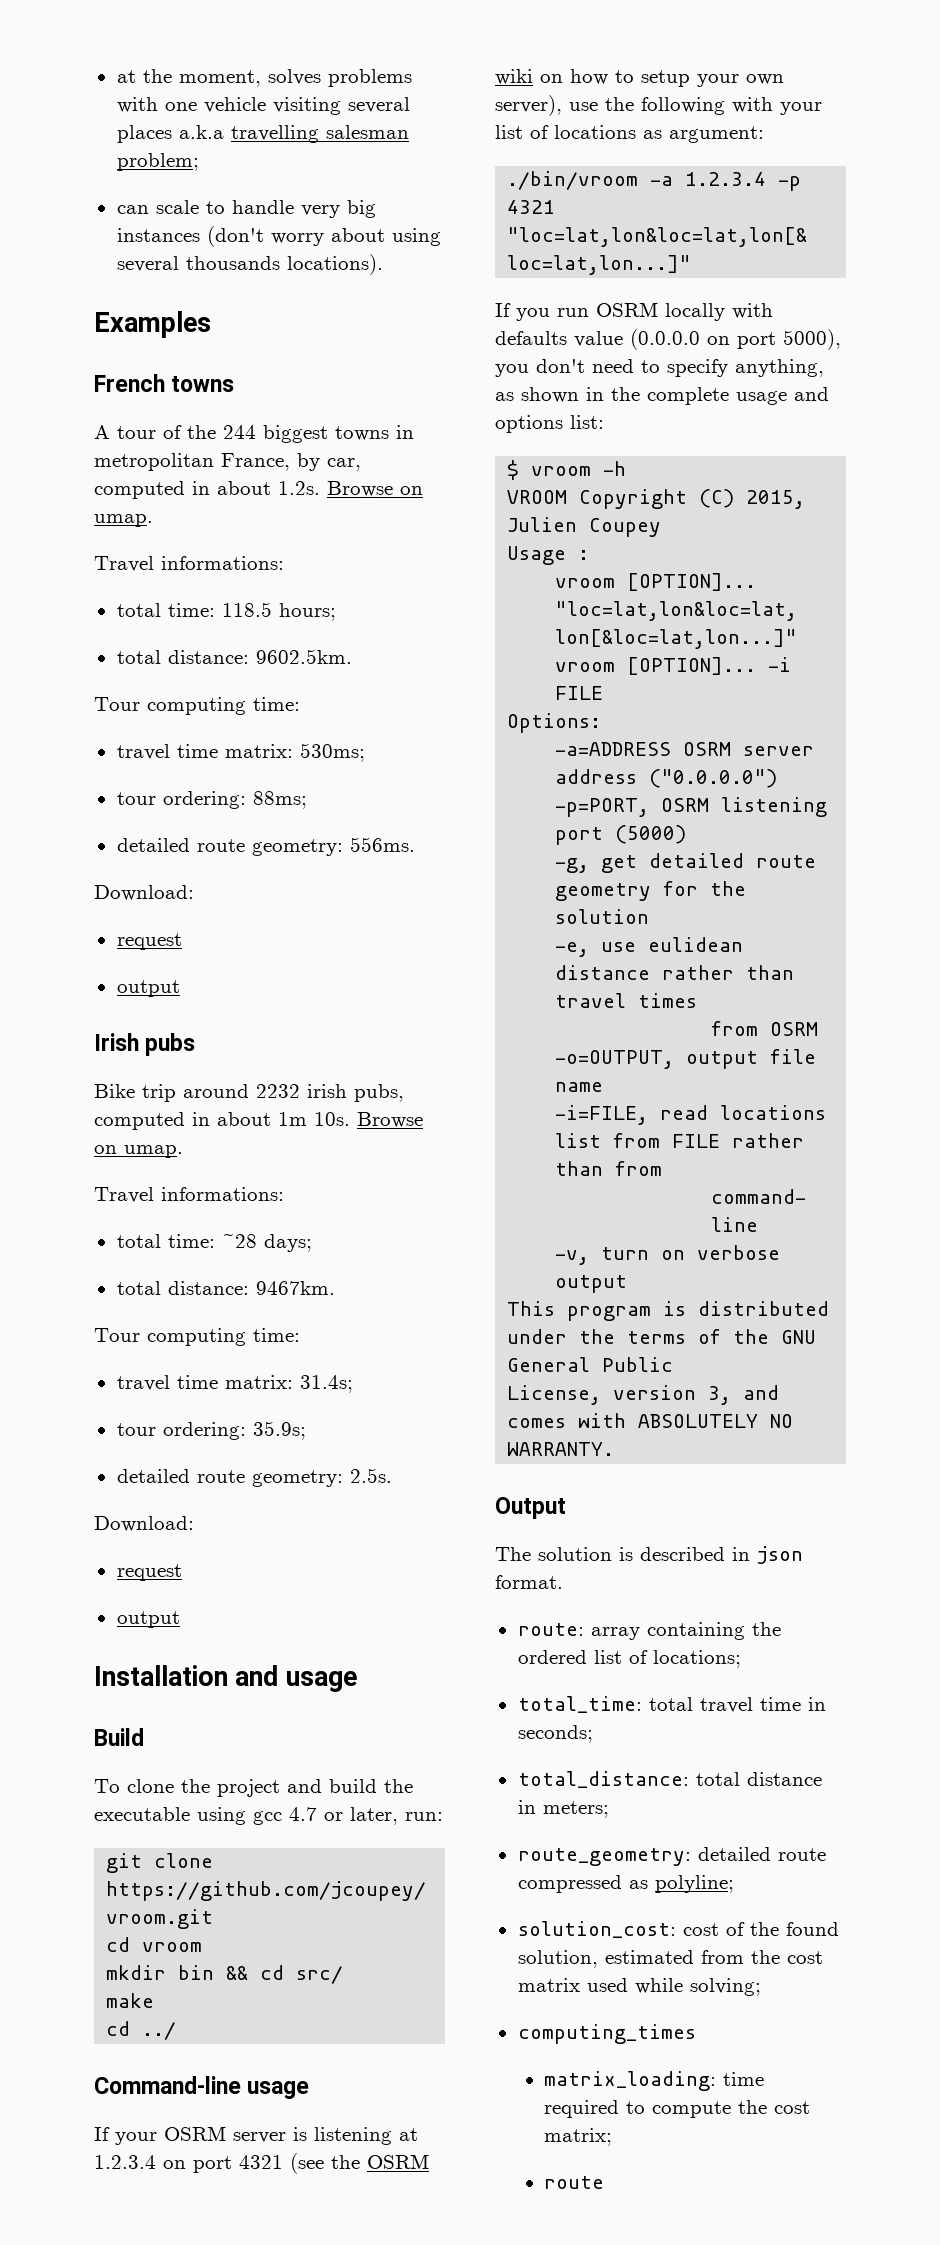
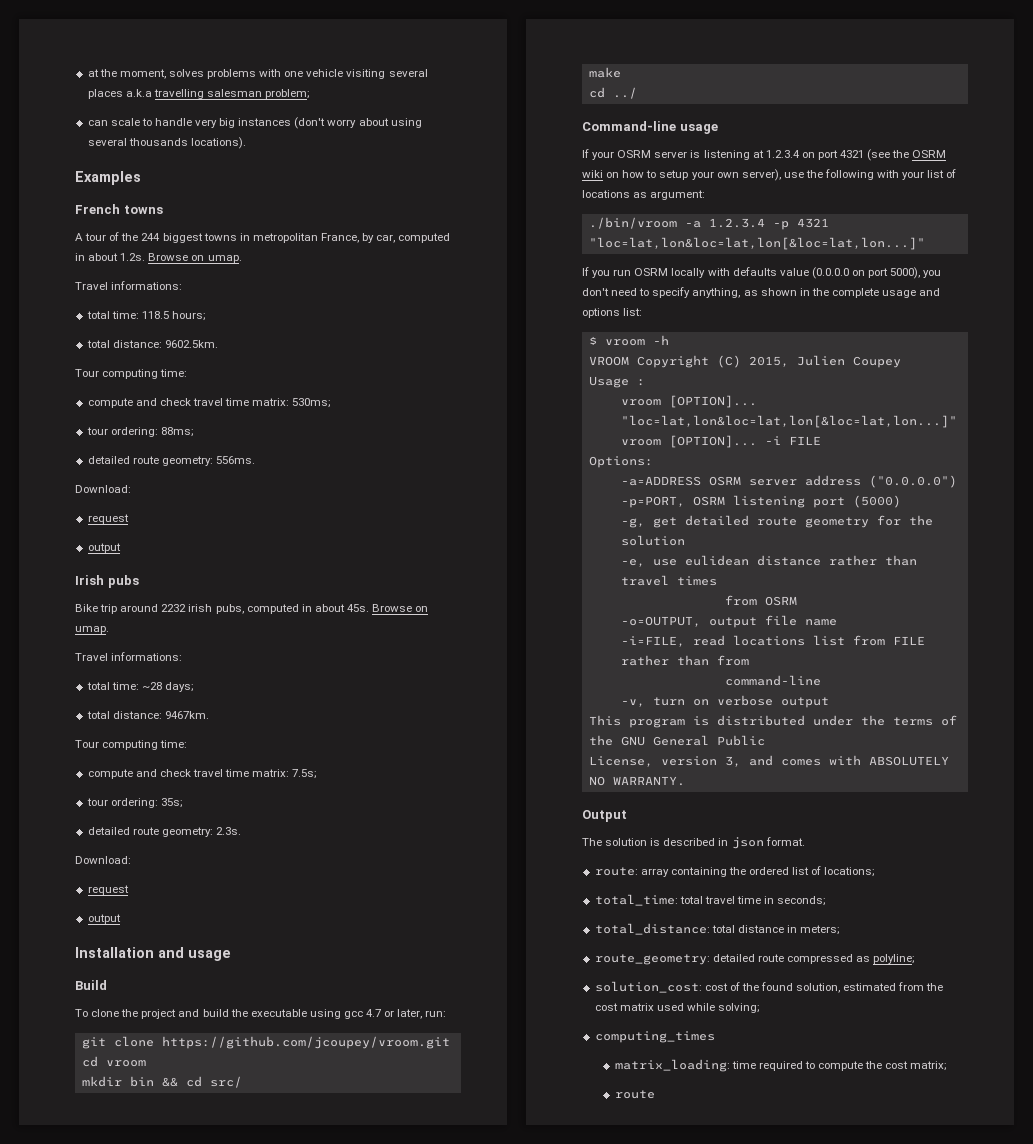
- travel time matrix: 530ms;
+ compute and check travel time matrix: 530ms;
- Bike trip around 2232 irish pubs, computed in about 1m 10s.
+ Bike trip around 2232 irish pubs, computed in about 45s.
- travel time matrix: 31.4s;
- tour ordering: 35.9s;
- detailed route geometry: 2.5s.
+ compute and check travel time matrix: 7.5s;
+ tour ordering: 35s;
+ detailed route geometry: 2.3s.

